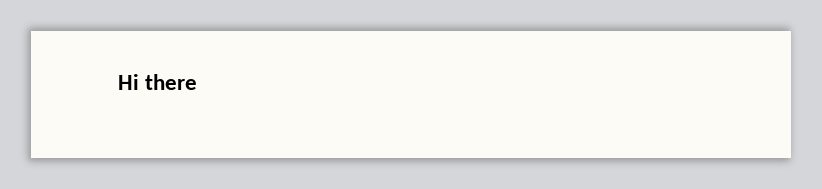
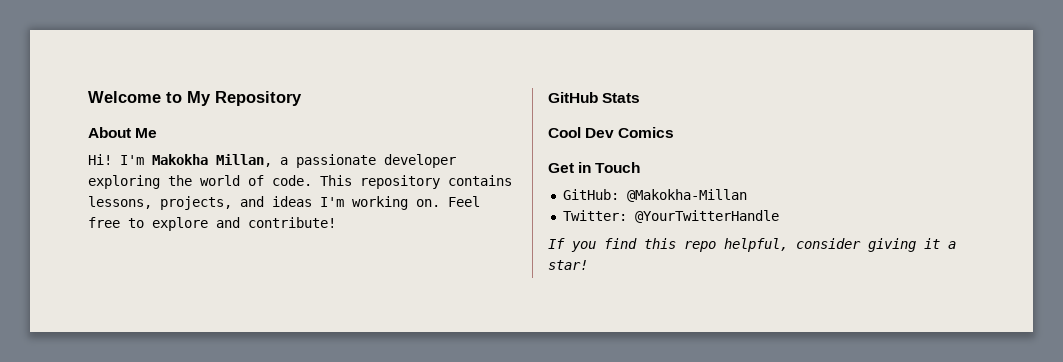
- Hi there
+ Welcome to My Repository
+ About Me
+ Hi! I'm Makokha Millan, a passionate developer exploring the world of code. This repository contains lessons, projects, and ideas I'm working on. Feel free to explore and contribute!
+ GitHub Stats
+ Cool Dev Comics
+ Get in Touch
+ GitHub: @Makokha-Millan
+ Twitter: @YourTwitterHandle
+ If you find this repo helpful, consider giving it a star!

